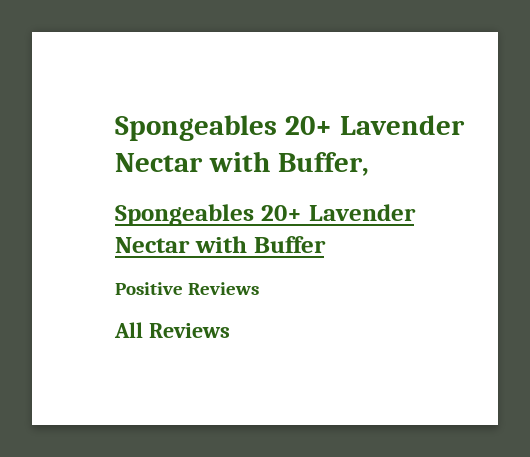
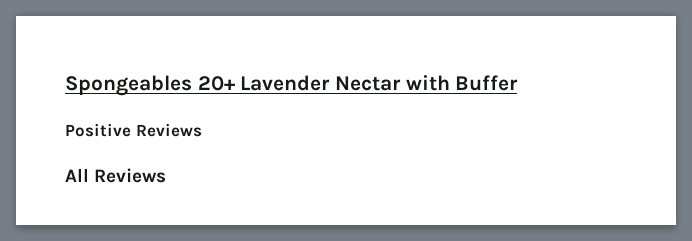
- Spongeables 20+ Lavender Nectar with Buffer,

